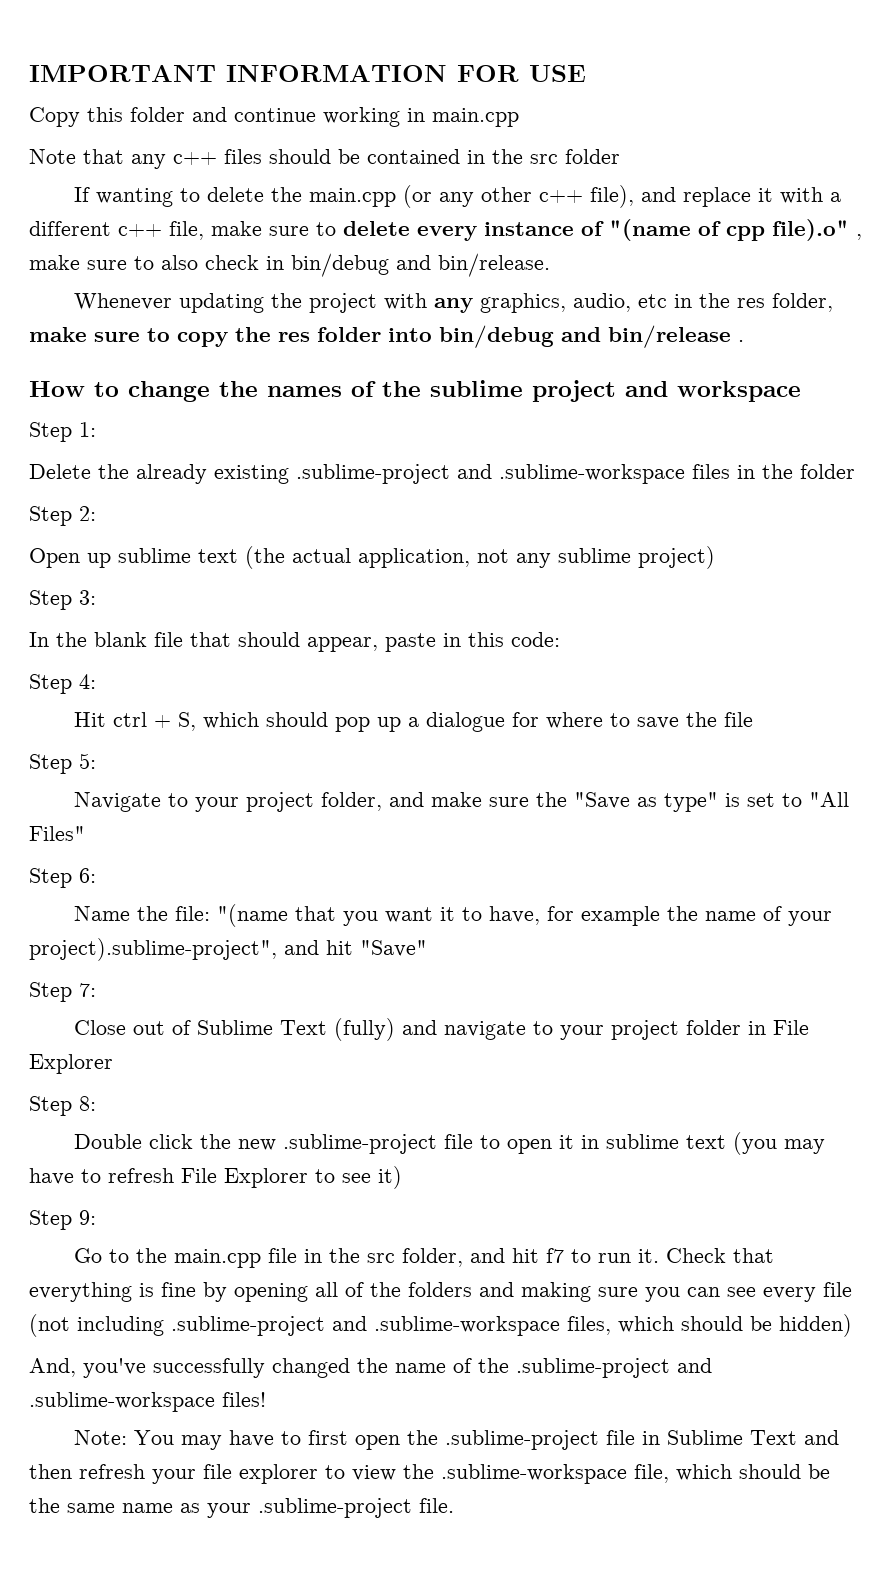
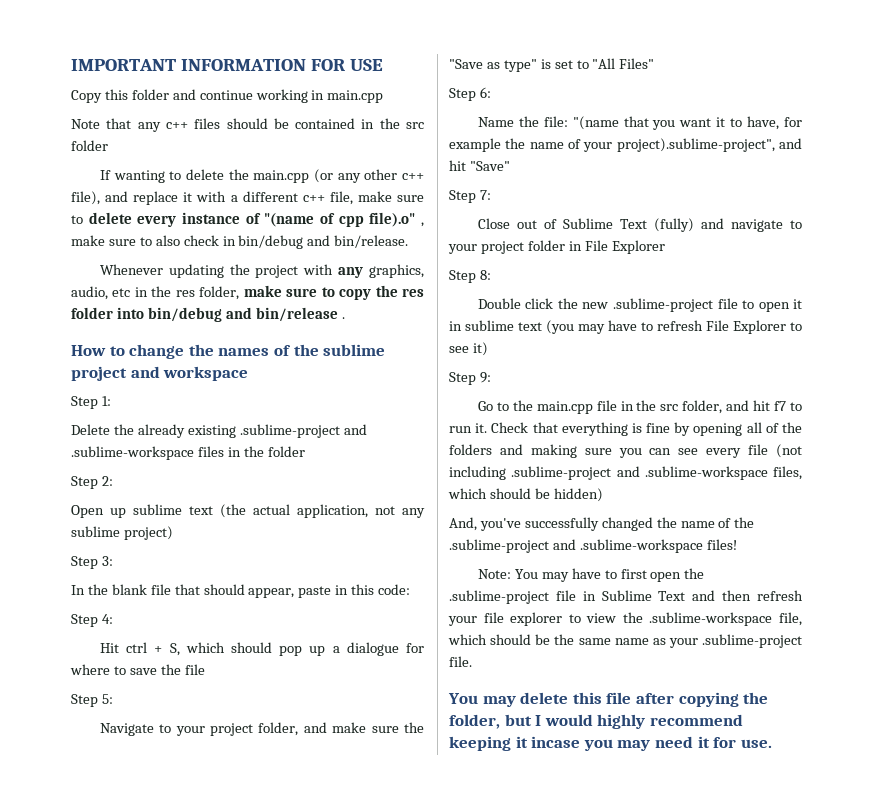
+ You may delete this file after copying the folder, but I would highly recommend keeping it incase you may need it for use.

